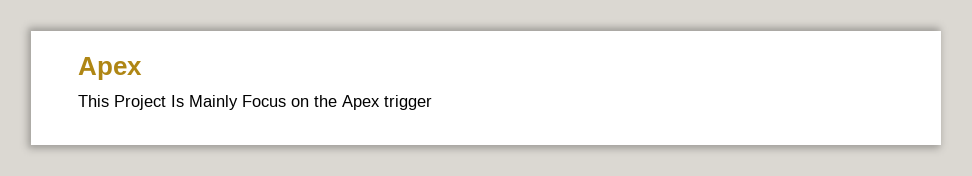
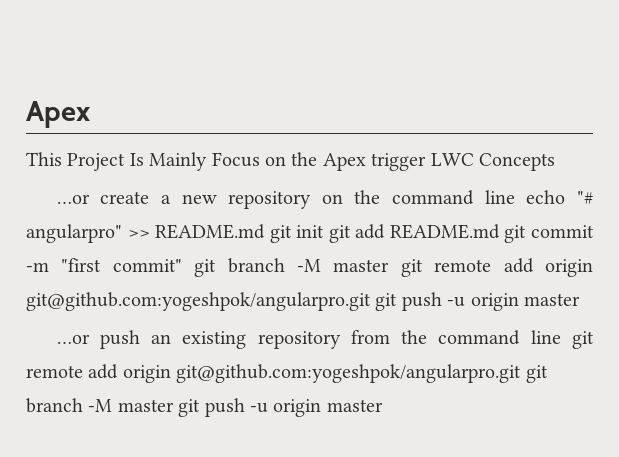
- This Project Is Mainly Focus on the Apex trigger
+ This Project Is Mainly Focus on the Apex trigger LWC Concepts
+ …or create a new repository on the command line echo "# angularpro" >> README.md git init git add README.md git commit -m "first commit" git branch -M master git remote add origin git@github.com:yogeshpok/angularpro.git git push -u origin master
+ …or push an existing repository from the command line git remote add origin git@github.com:yogeshpok/angularpro.git git branch -M master git push -u origin master

